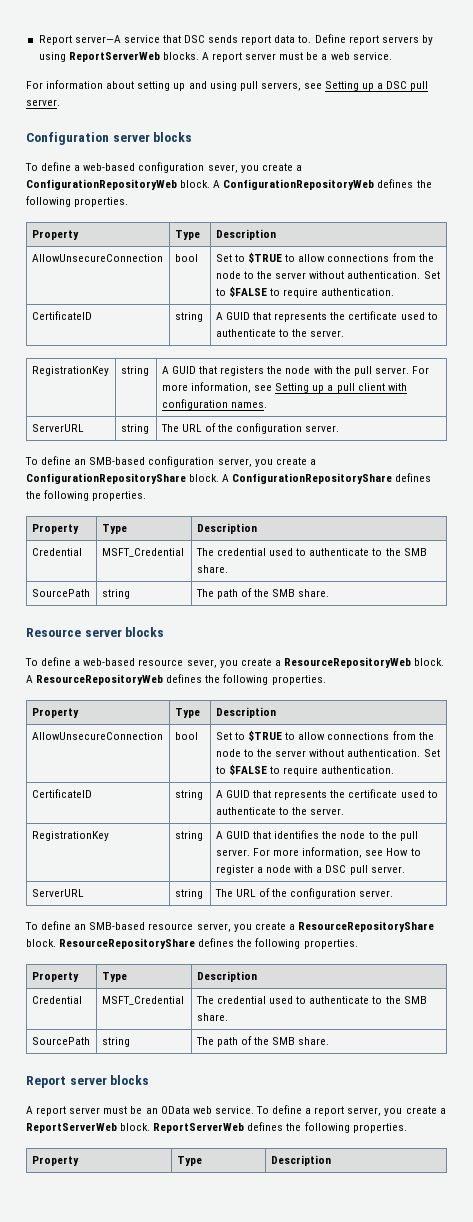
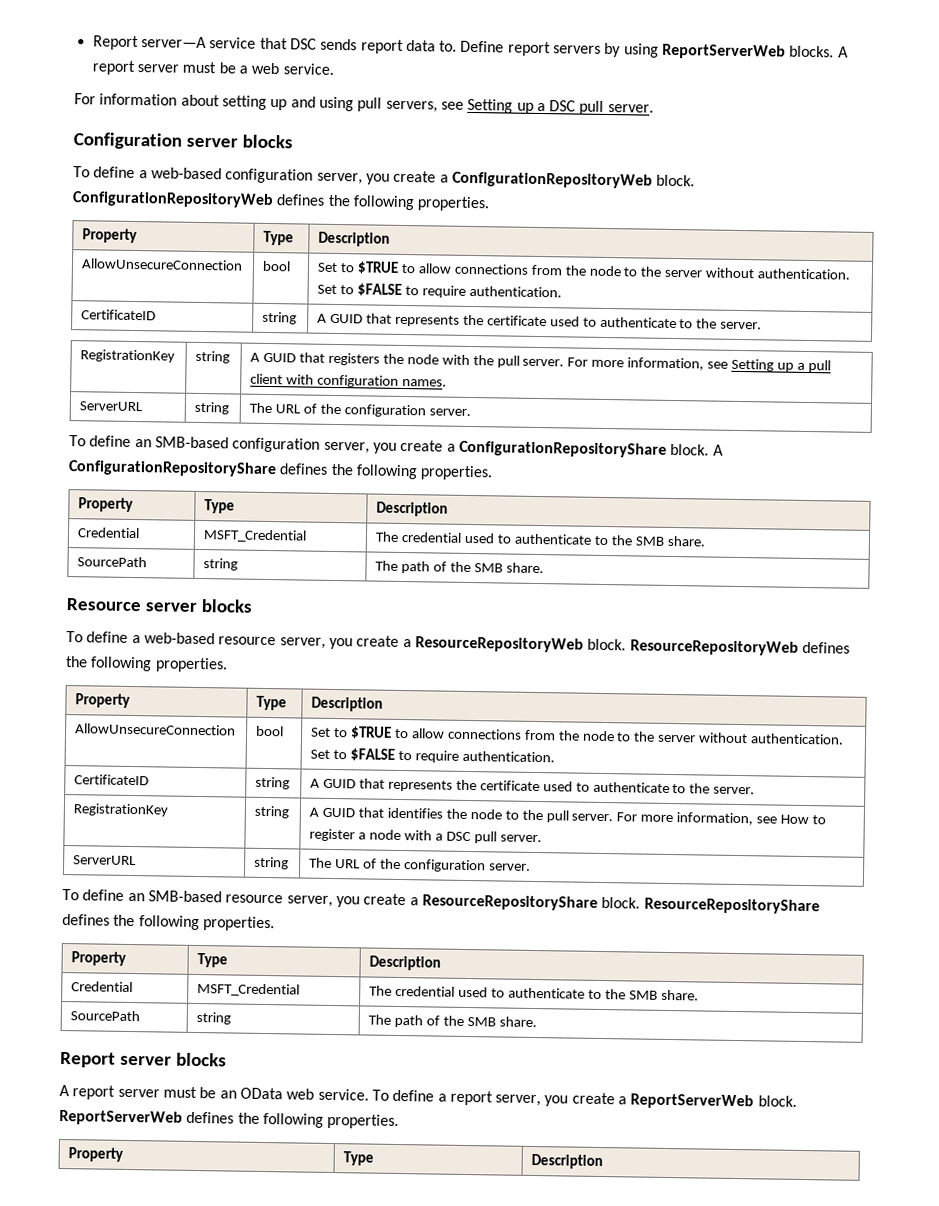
- To define a web-based configuration sever, you create a ConfigurationRepositoryWeb block.
+ To define a web-based configuration server, you create a ConfigurationRepositoryWeb block.
- A ConfigurationRepositoryWeb defines the following properties.
+ ConfigurationRepositoryWeb defines the following properties.
- To define a web-based resource sever, you create a ResourceRepositoryWeb block.
+ To define a web-based resource server, you create a ResourceRepositoryWeb block.
- A ResourceRepositoryWeb defines the following properties.
+ ResourceRepositoryWeb defines the following properties.

